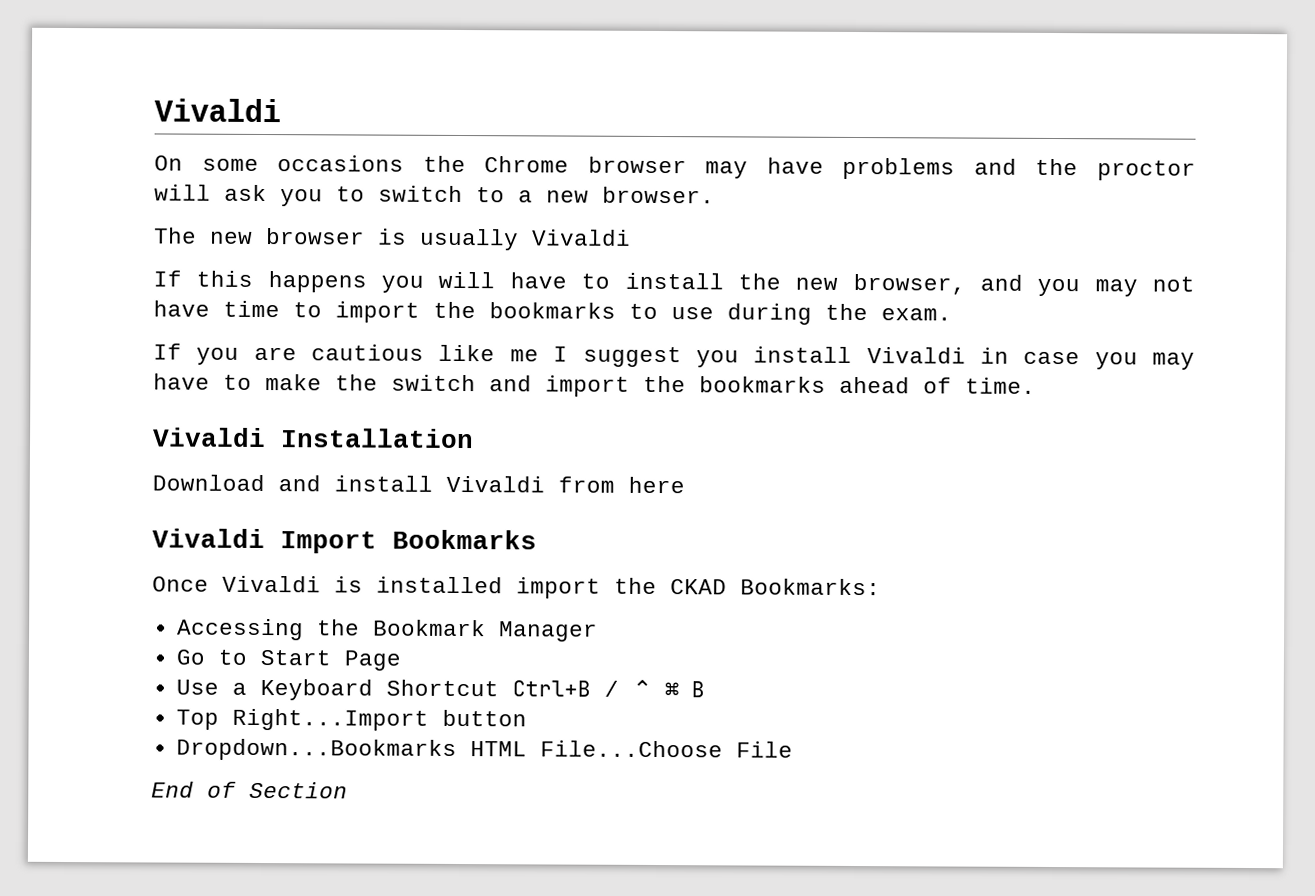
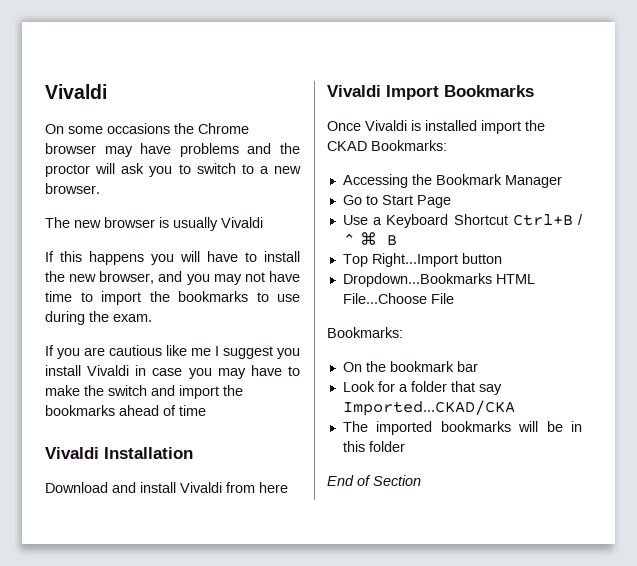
- If you are cautious like me I suggest you install Vivaldi in case you may have to make the switch and import the bookmarks ahead of time.
+ If you are cautious like me I suggest you install Vivaldi in case you may have to make the switch and import the bookmarks ahead of time
  Dropdown...Bookmarks HTML File...Choose File
+ Bookmarks:
+ On the bookmark bar
+ Look for a folder that say Imported...CKAD/CKA
+ The imported bookmarks will be in this folder

